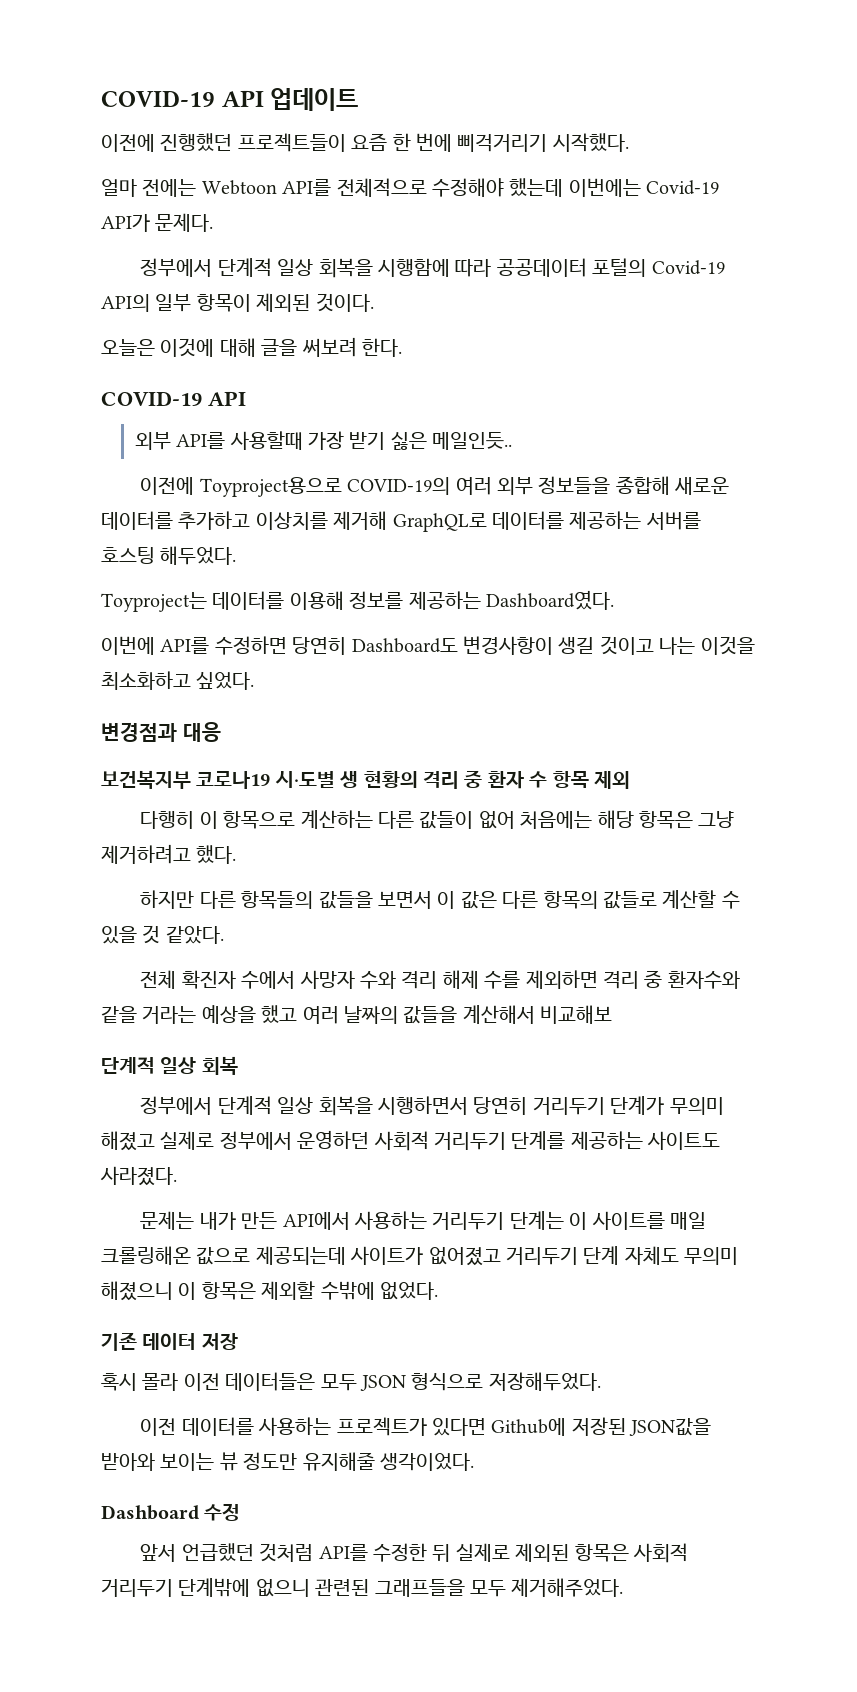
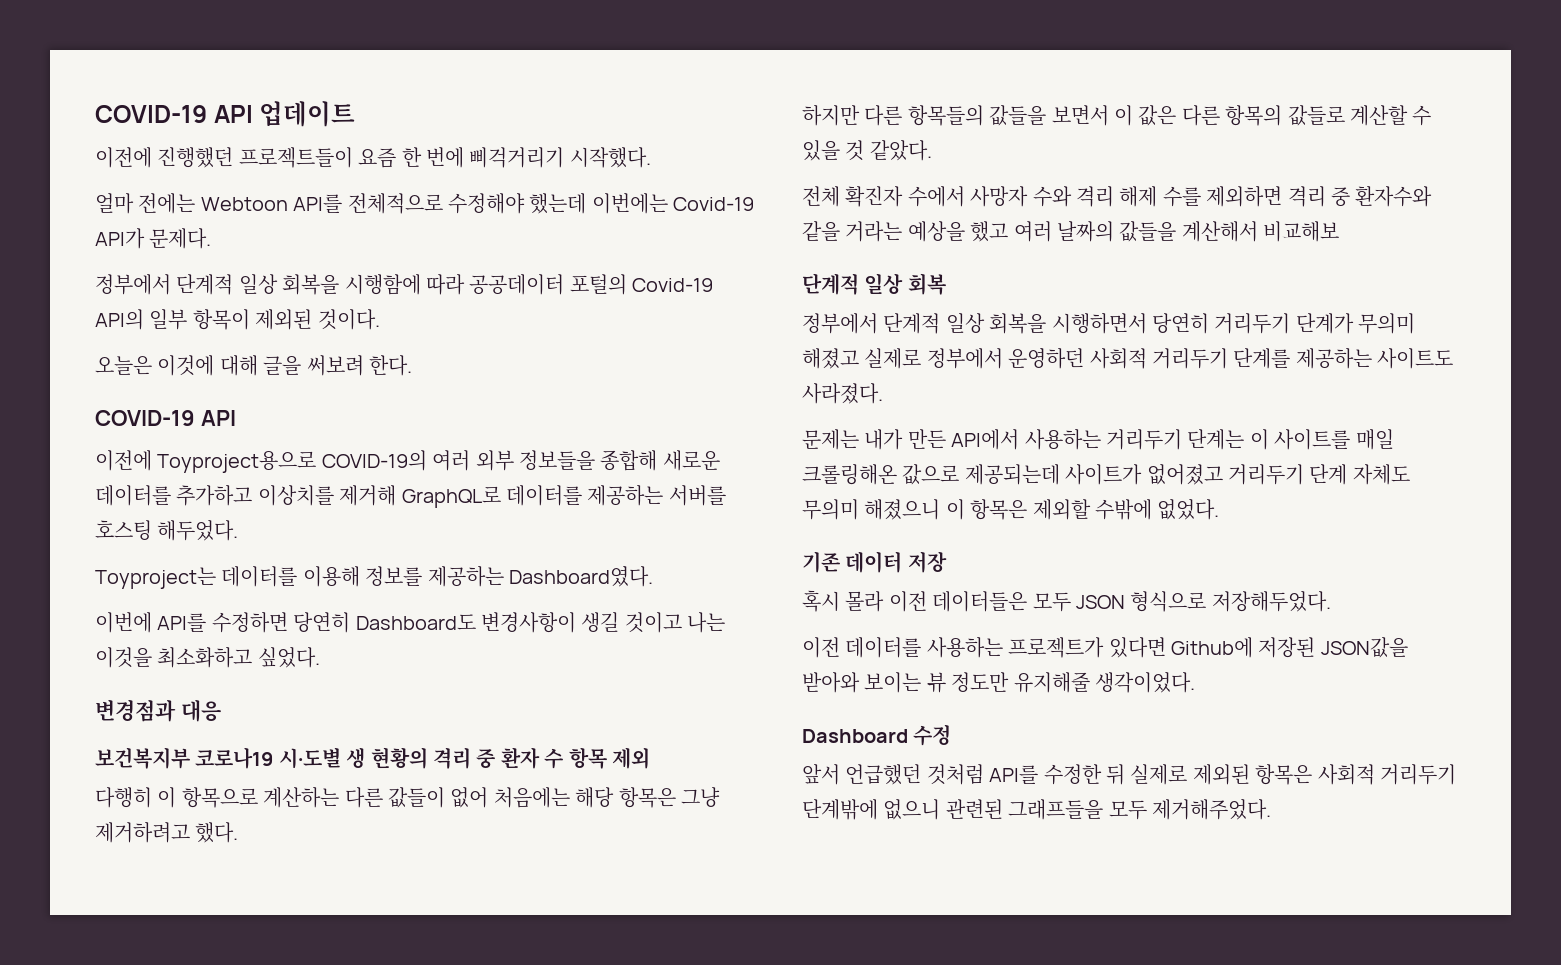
- 외부 API를 사용할때 가장 받기 싫은 메일인듯..

